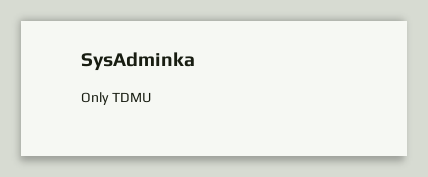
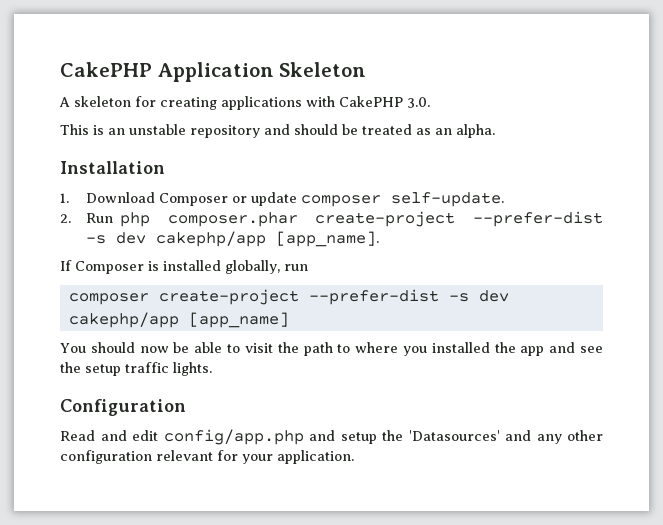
- SysAdminka
- Only TDMU
+ CakePHP Application Skeleton
+ A skeleton for creating applications with CakePHP 3.0.
+ This is an unstable repository and should be treated as an alpha.
+ Installation
+ 1. Download Composer or update composer self-update.
+ 2. Run php composer.phar create-project --prefer-dist -s dev cakephp/app [app_name].
+ If Composer is installed globally, run
+ composer create-project --prefer-dist -s dev cakephp/app [app_name]
+ You should now be able to visit the path to where you installed the app and see the setup traffic lights.
+ Configuration
+ Read and edit config/app.php and setup the 'Datasources' and any other configuration relevant for your application.

